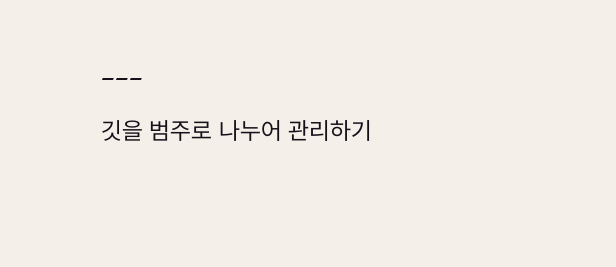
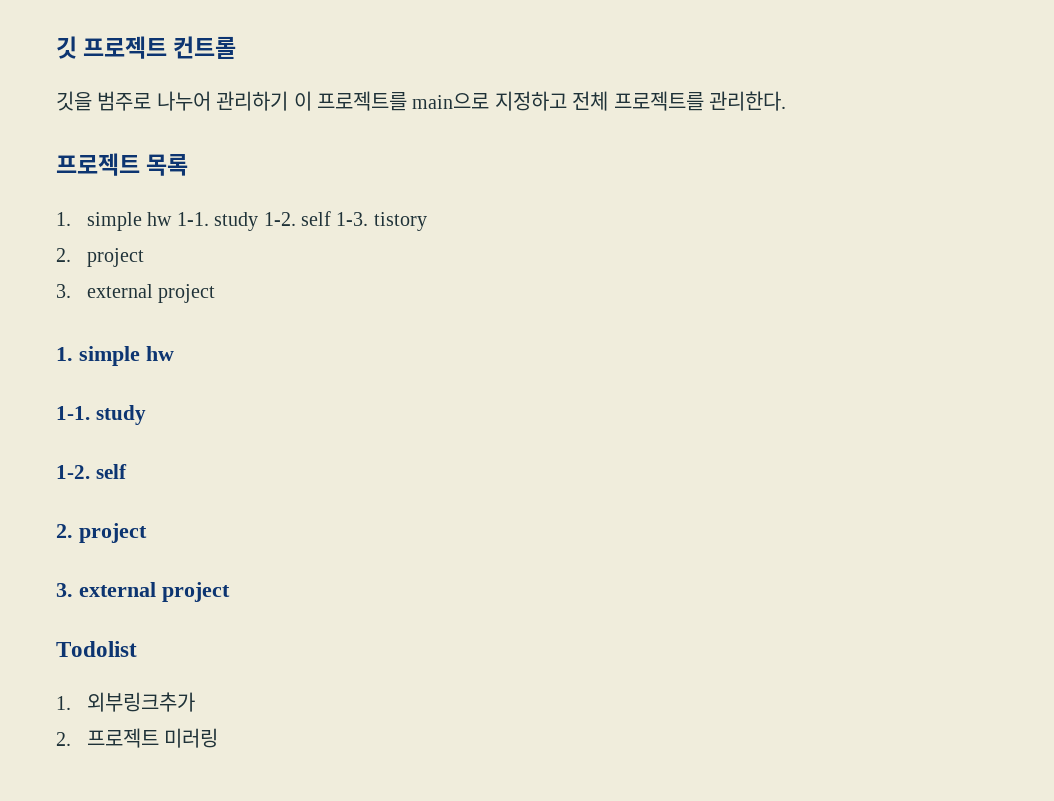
- ---
+ 깃 프로젝트 컨트롤
- 깃을 범주로 나누어 관리하기
+ 깃을 범주로 나누어 관리하기 이 프로젝트를 main으로 지정하고 전체 프로젝트를 관리한다.
+ 프로젝트 목록
+ 1. simple hw 1-1. study 1-2. self 1-3. tistory
+ 2. project
+ 3. external project
+ 1. simple hw
+ 1-1. study
+ 1-2. self
+ 2. project
+ 3. external project
+ Todolist
+ 1. 외부링크추가
+ 2. 프로젝트 미러링

